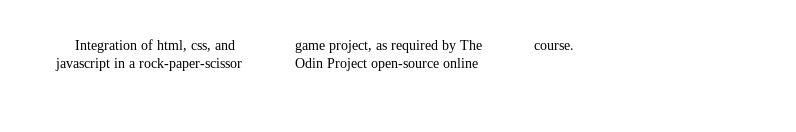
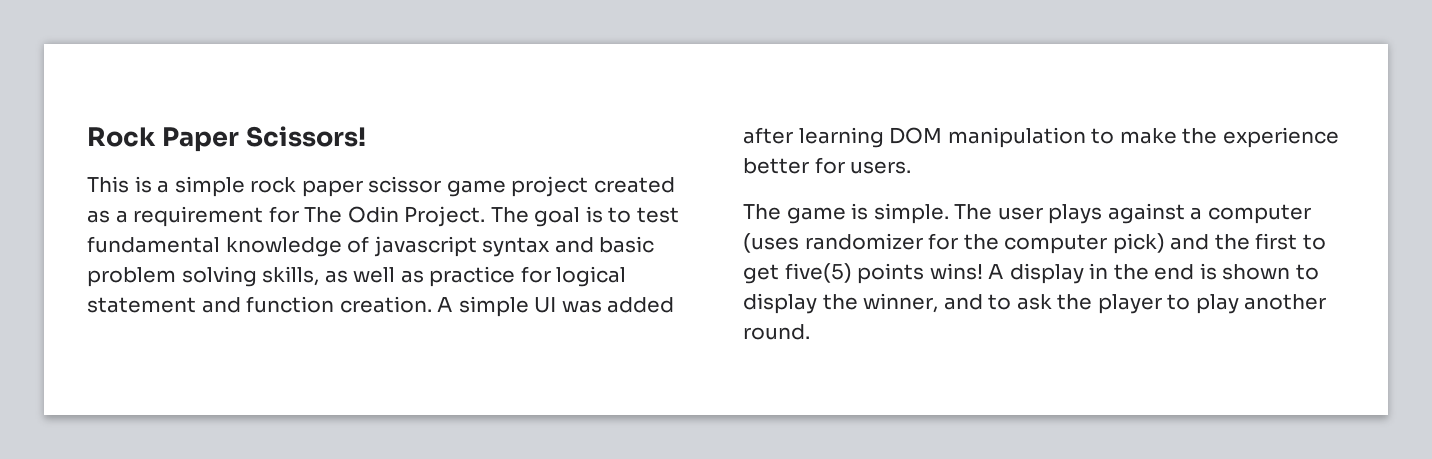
- Integration of html, css, and javascript in a rock-paper-scissor game project, as required by The Odin Project open-source online course.
+ Rock Paper Scissors!
+ This is a simple rock paper scissor game project created as a requirement for The Odin Project. The goal is to test fundamental knowledge of javascript syntax and basic problem solving skills, as well as practice for logical statement and function creation. A simple UI was added after learning DOM manipulation to make the experience better for users.
+ The game is simple. The user plays against a computer (uses randomizer for the computer pick) and the first to get five(5) points wins! A display in the end is shown to display the winner, and to ask the player to play another round.

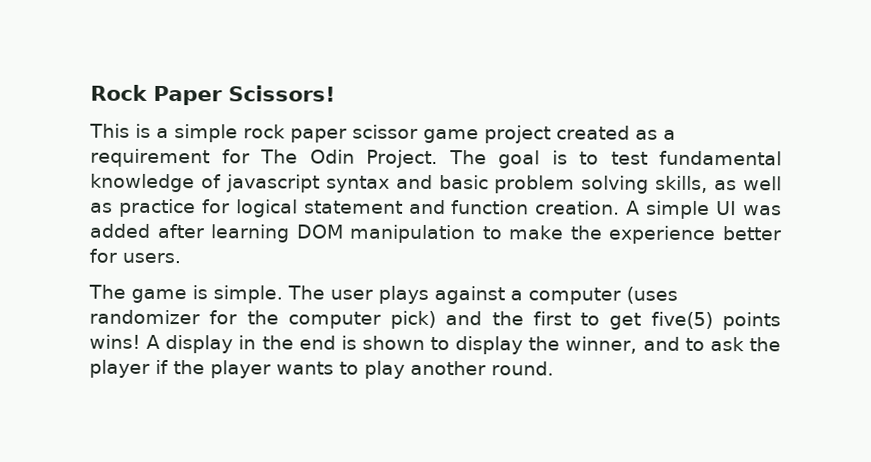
- A display in the end is shown to display the winner, and to ask the player to play another round.
+ A display in the end is shown to display the winner, and to ask the player if the player wants to play another round.

